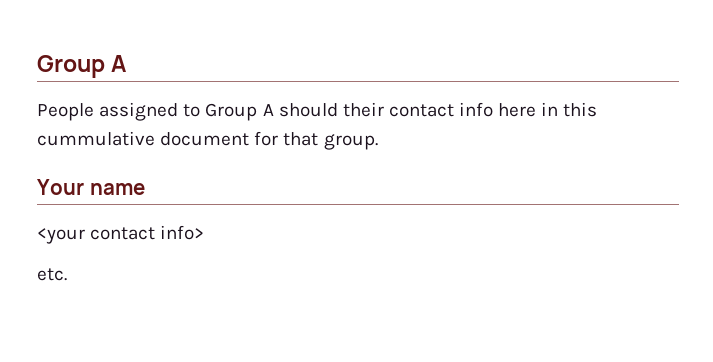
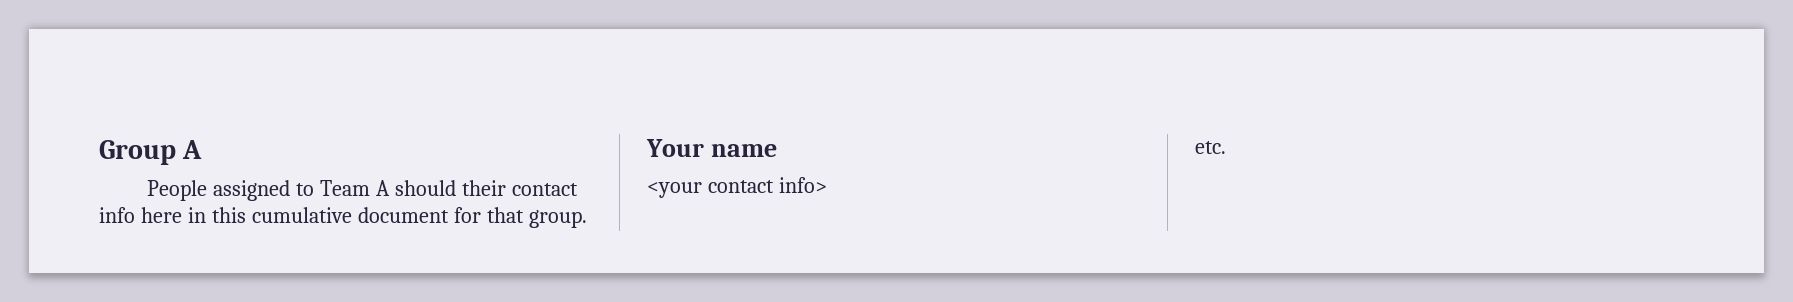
- People assigned to Group A should their contact info here in this cummulative document for that group.
+ People assigned to Team A should their contact info here in this cumulative document for that group.

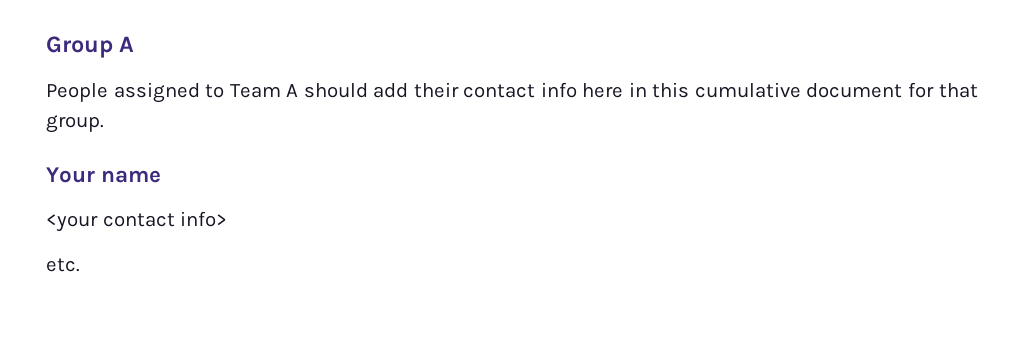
- People assigned to Team A should their contact info here in this cumulative document for that group.
+ People assigned to Team A should add their contact info here in this cumulative document for that group.

